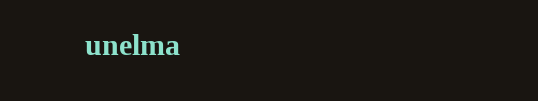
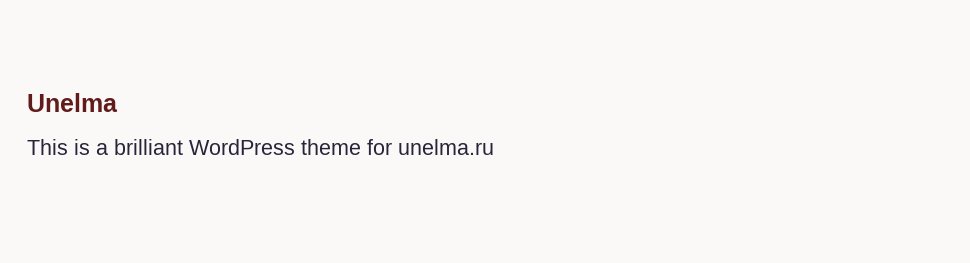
- unelma
+ Unelma
+ This is a brilliant WordPress theme for unelma.ru

